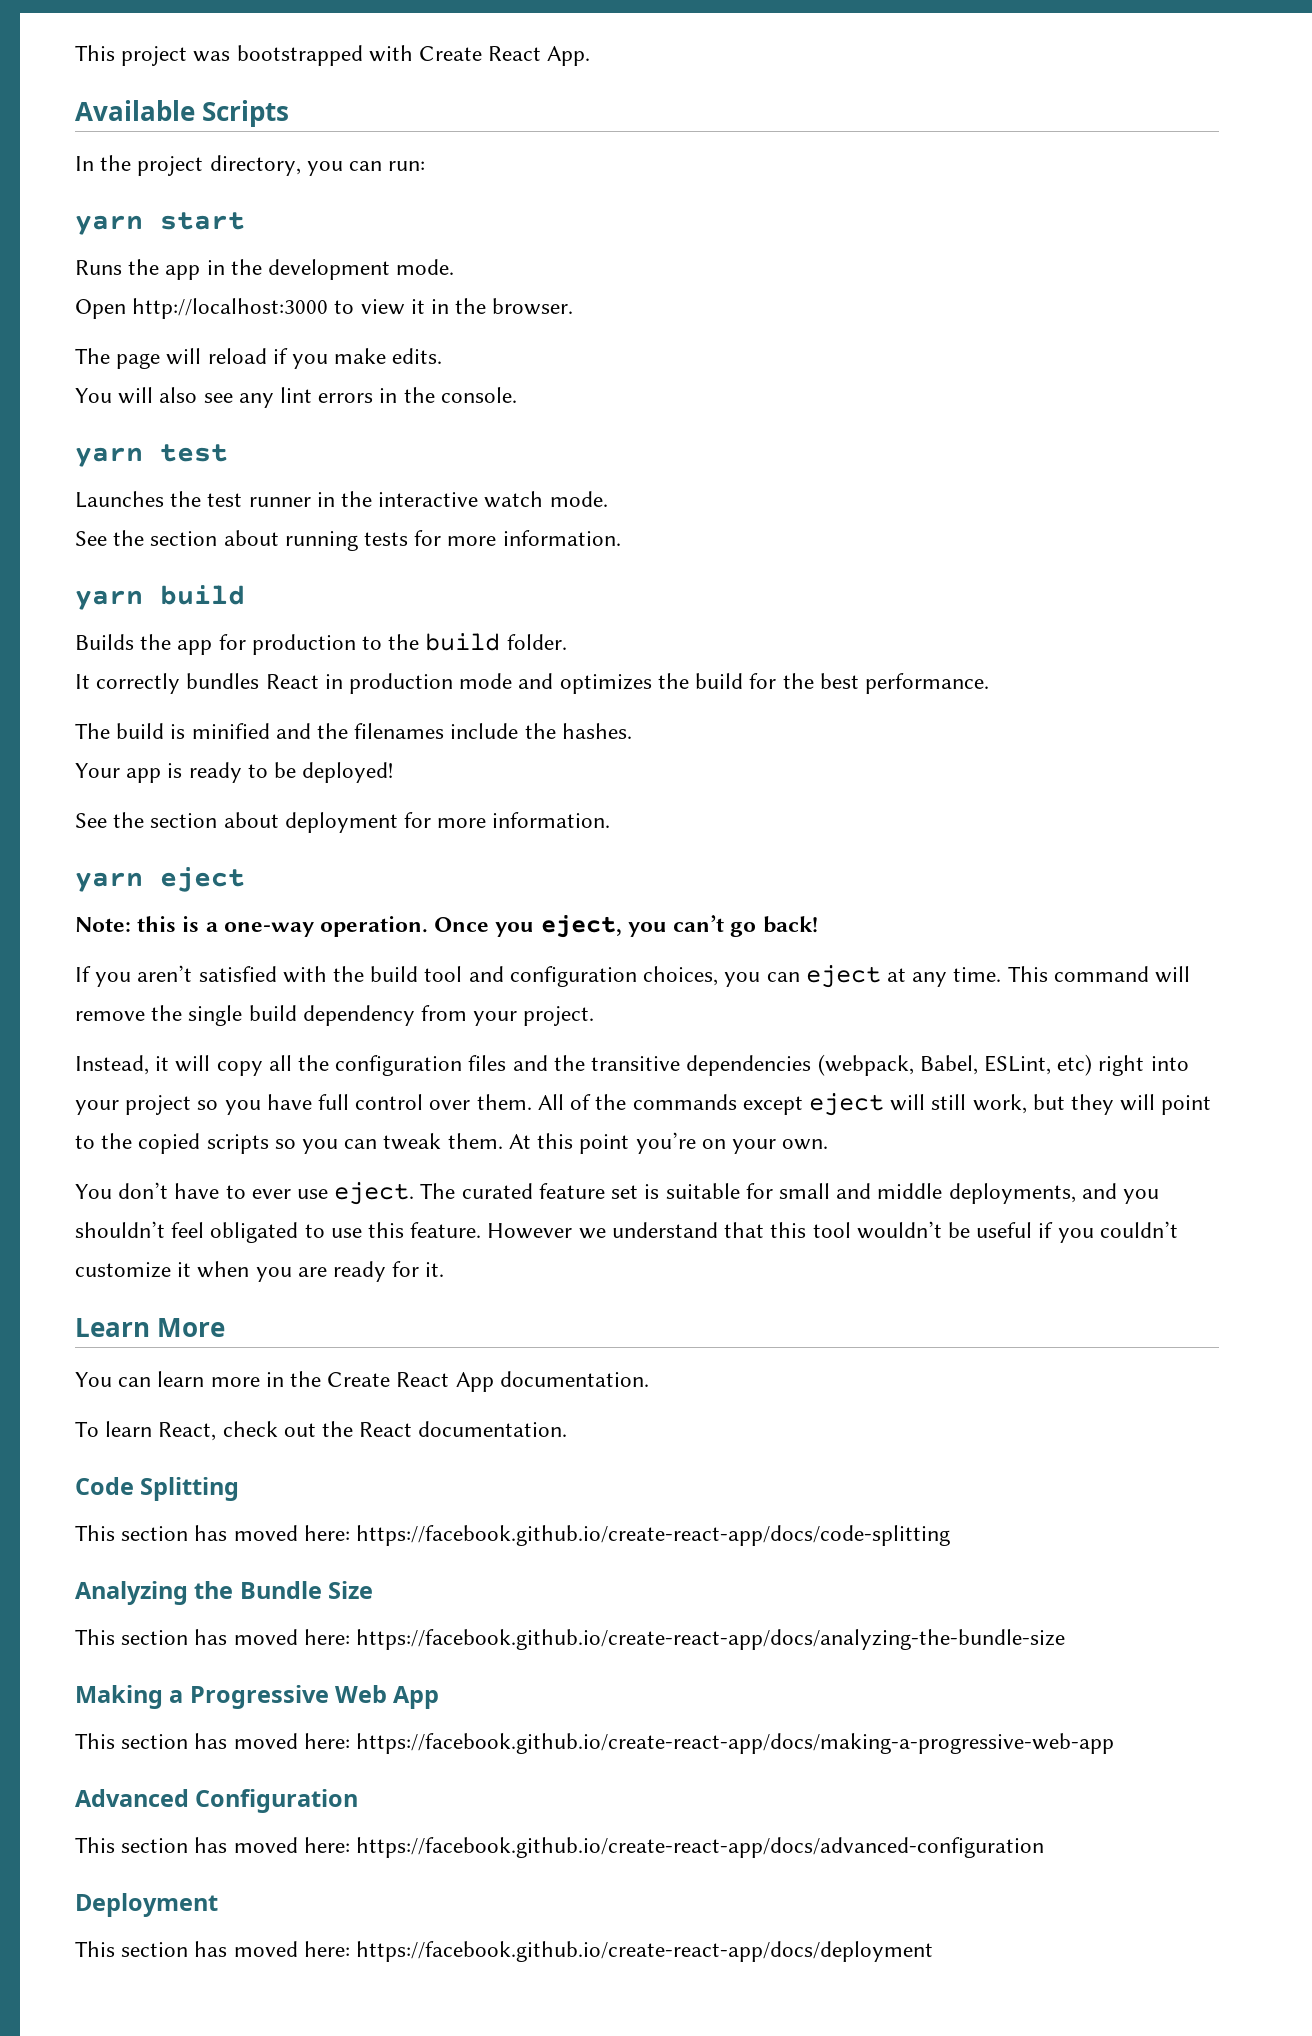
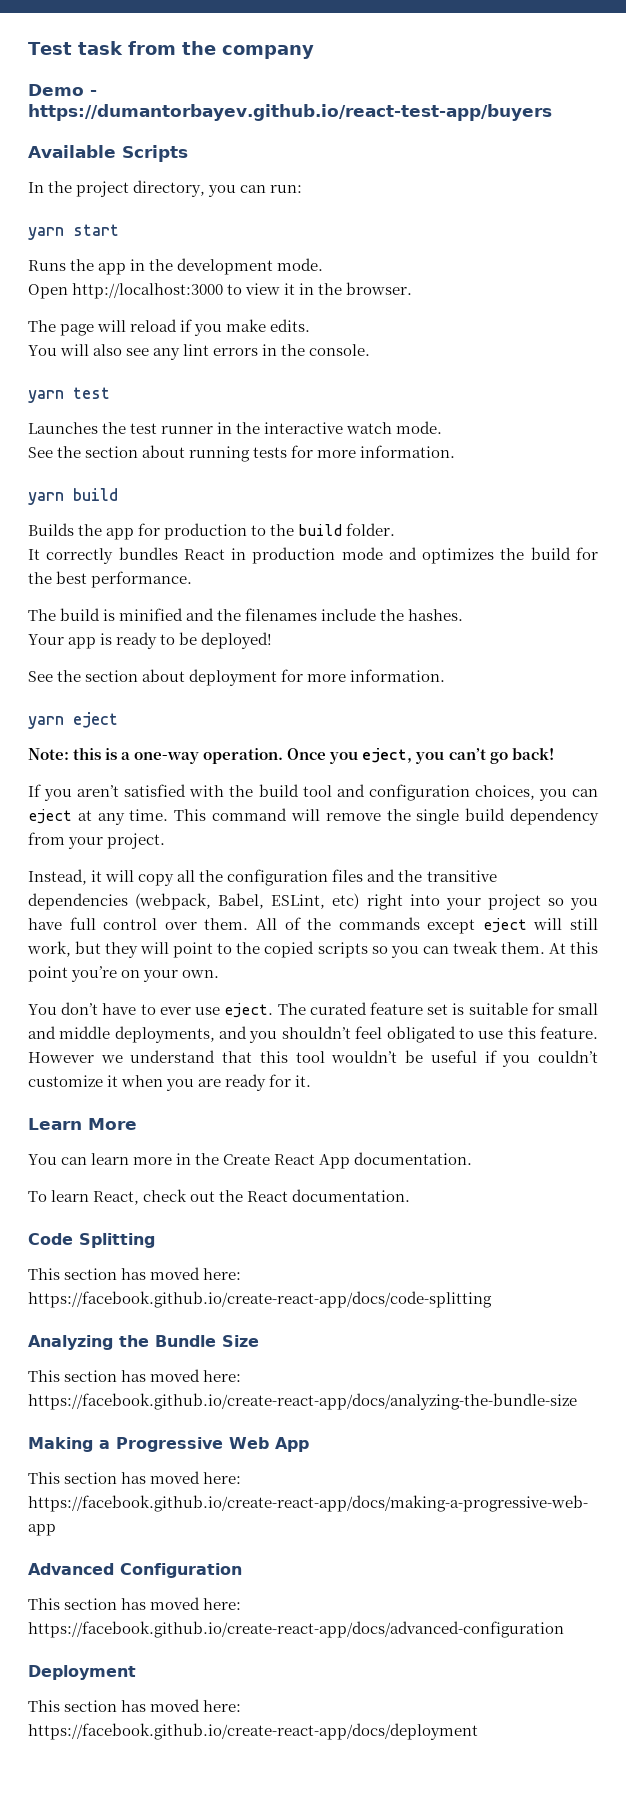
- This project was bootstrapped with Create React App.
+ Test task from the company
+ Demo - https://dumantorbayev.github.io/react-test-app/buyers

